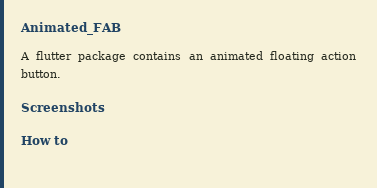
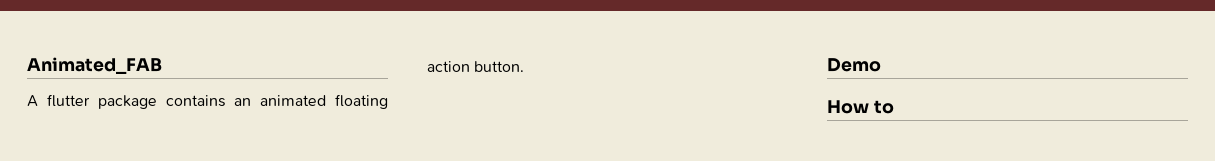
- Screenshots
+ Demo

